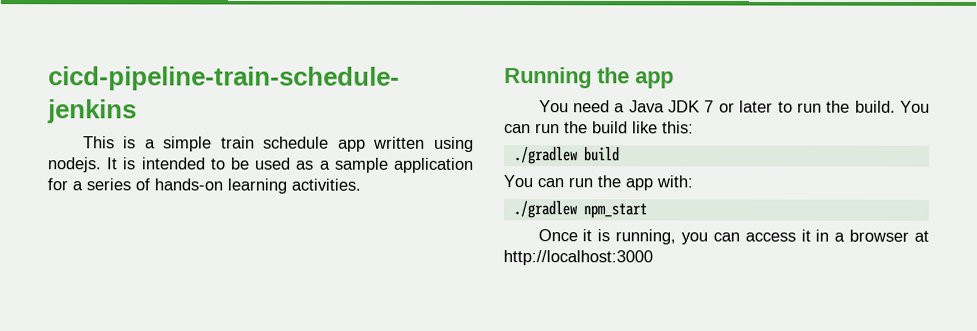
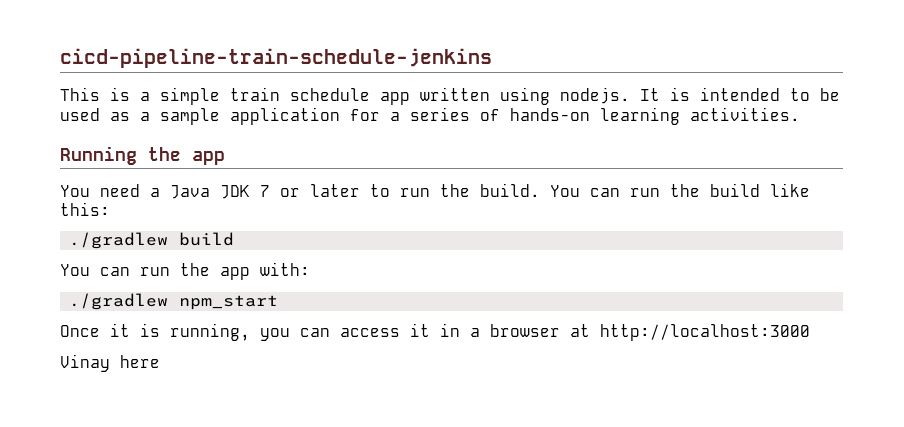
+ Vinay here

